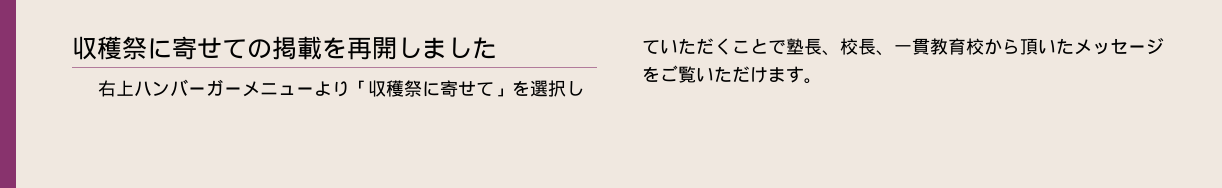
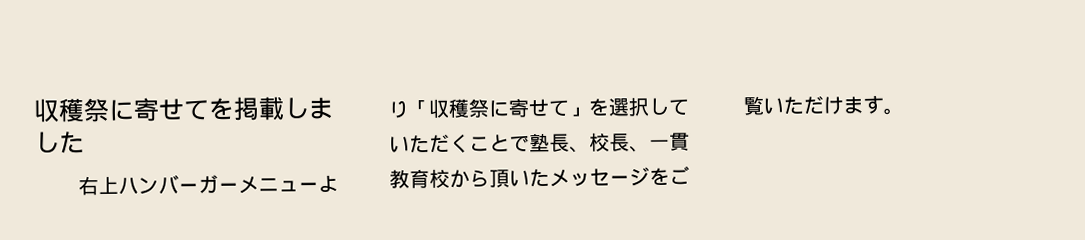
- 収穫祭に寄せての掲載を再開しました
+ 収穫祭に寄せてを掲載しました

